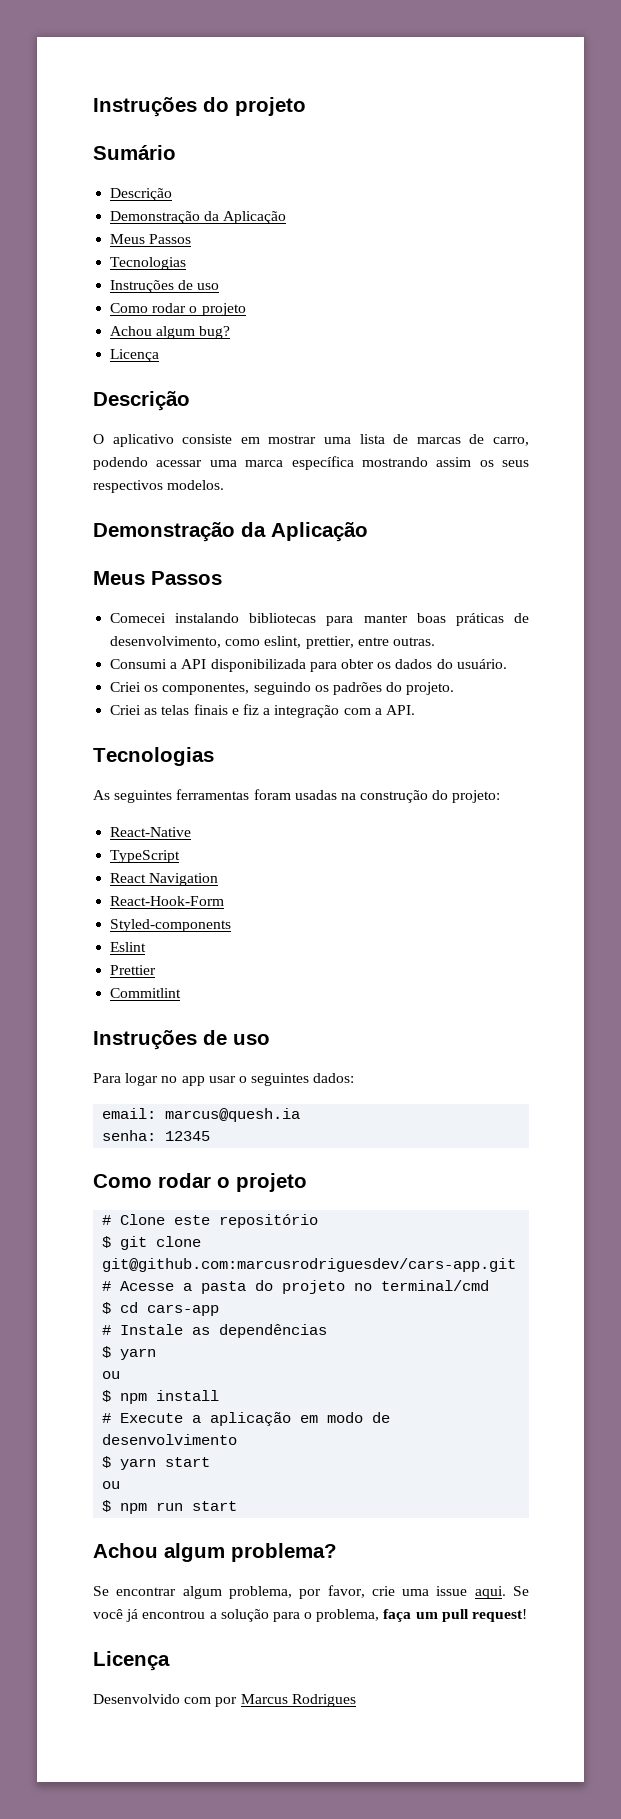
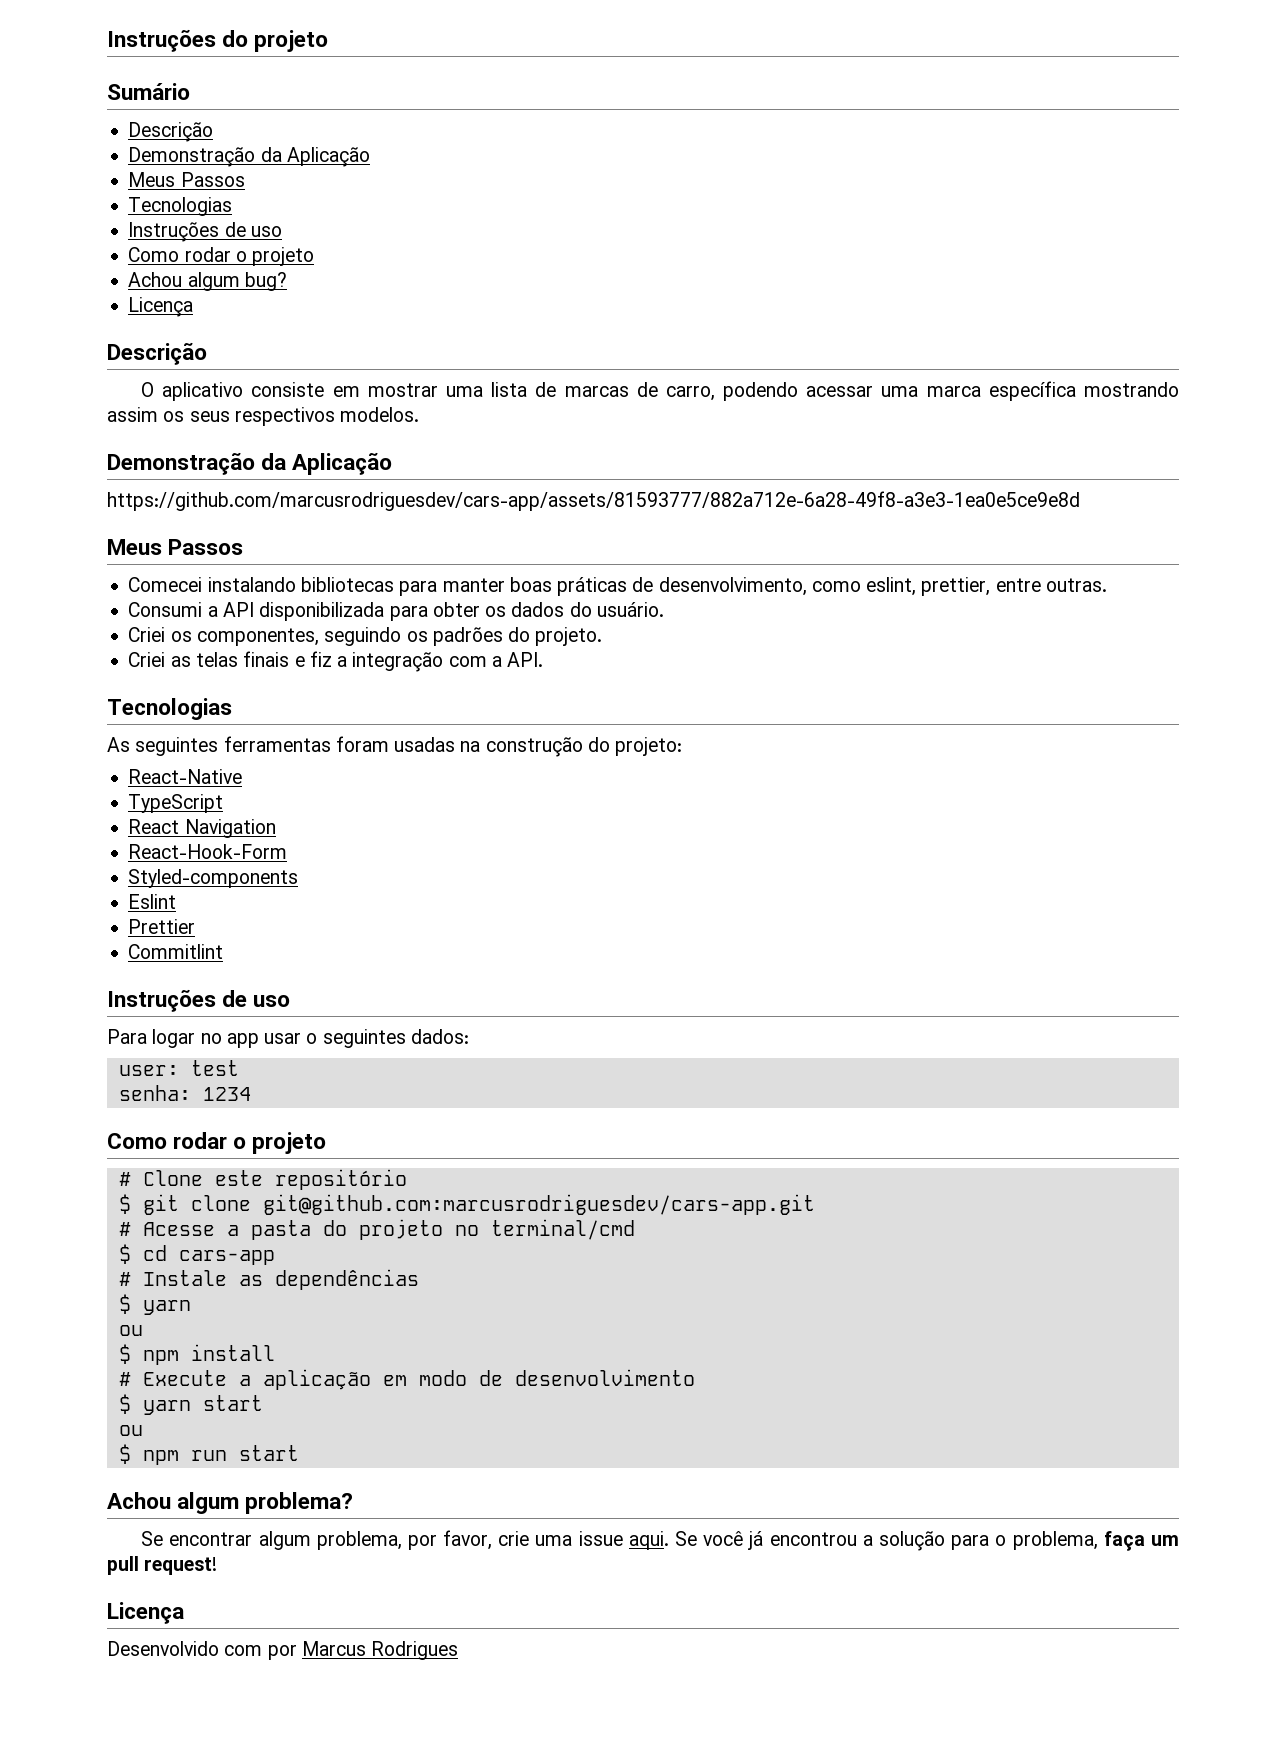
+ https://github.com/marcusrodriguesdev/cars-app/assets/81593777/882a712e-6a28-49f8-a3e3-1ea0e5ce9e8d
- email: marcus@quesh.ia
+ user: test
- senha: 12345
+ senha: 1234

